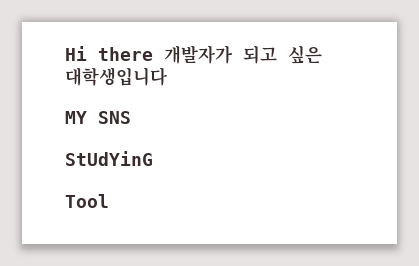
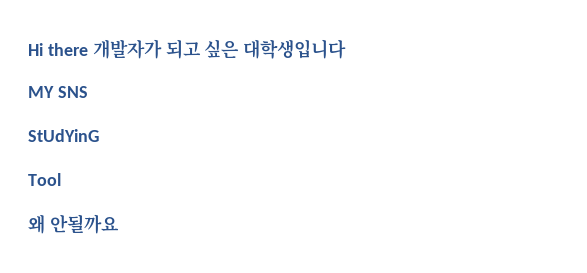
+ 왜 안될까요

